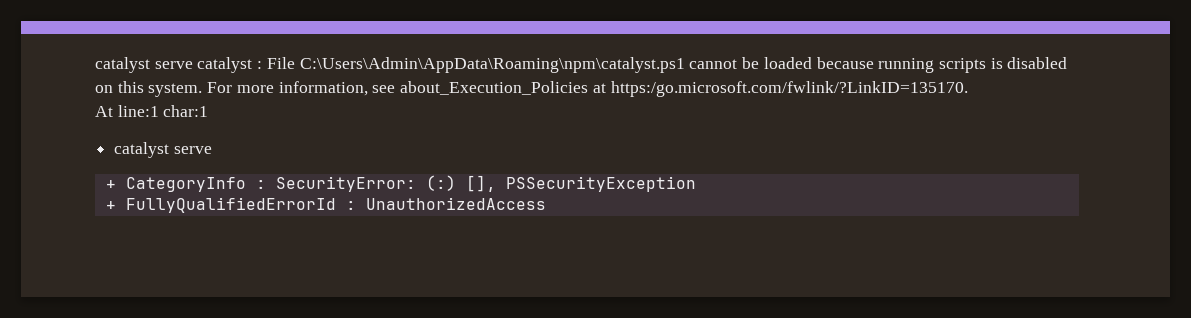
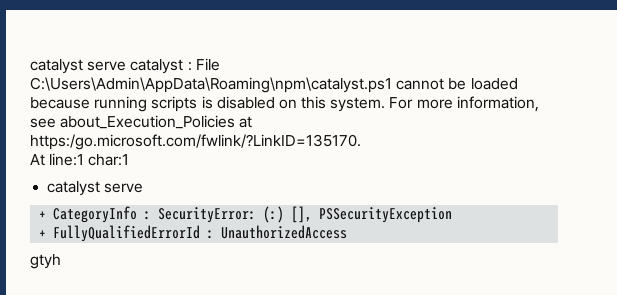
+ gtyh

